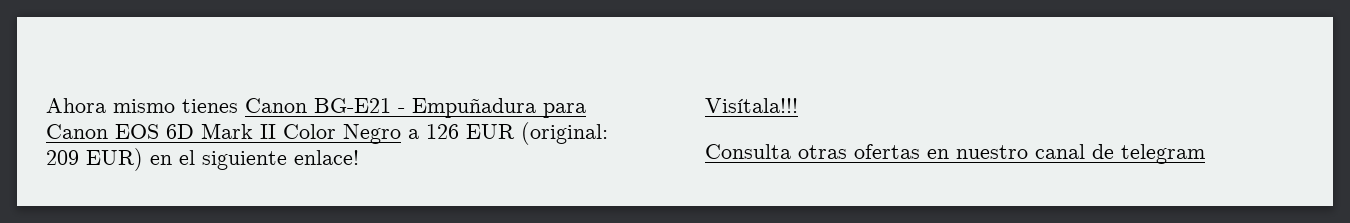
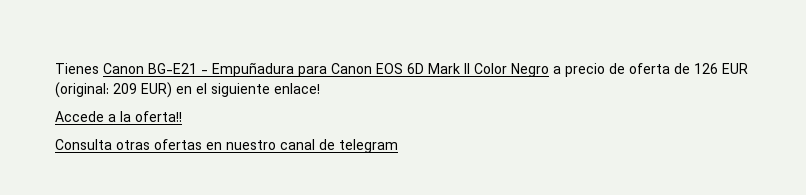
- Ahora mismo tienes Canon BG-E21 - Empuñadura para Canon EOS 6D Mark II Color Negro a 126 EUR (original: 209 EUR) en el siguiente enlace!
+ Tienes Canon BG-E21 - Empuñadura para Canon EOS 6D Mark II Color Negro a precio de oferta de 126 EUR (original: 209 EUR) en el siguiente enlace!
- Visítala!!!
+ Accede a la oferta!!

